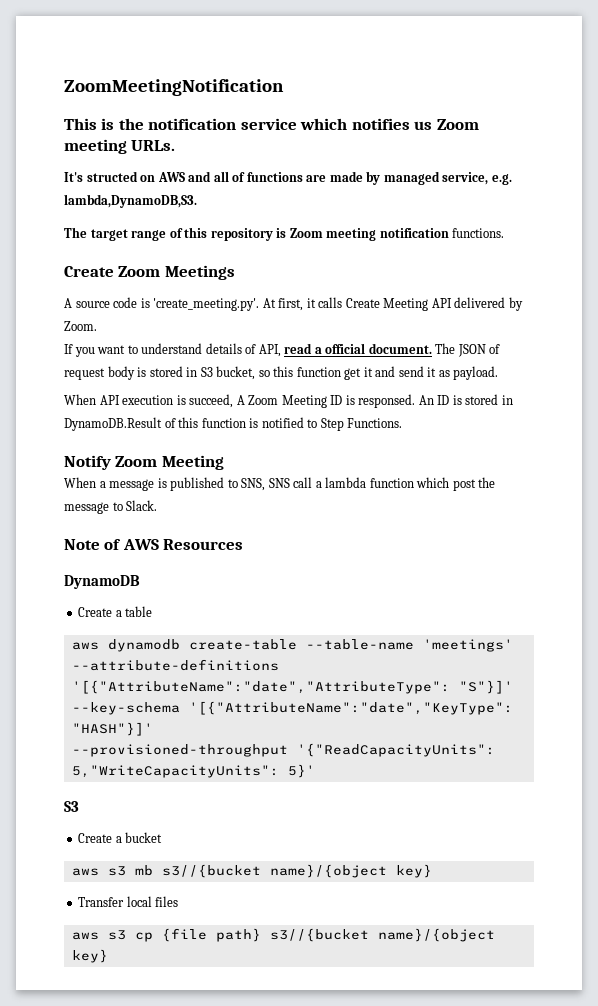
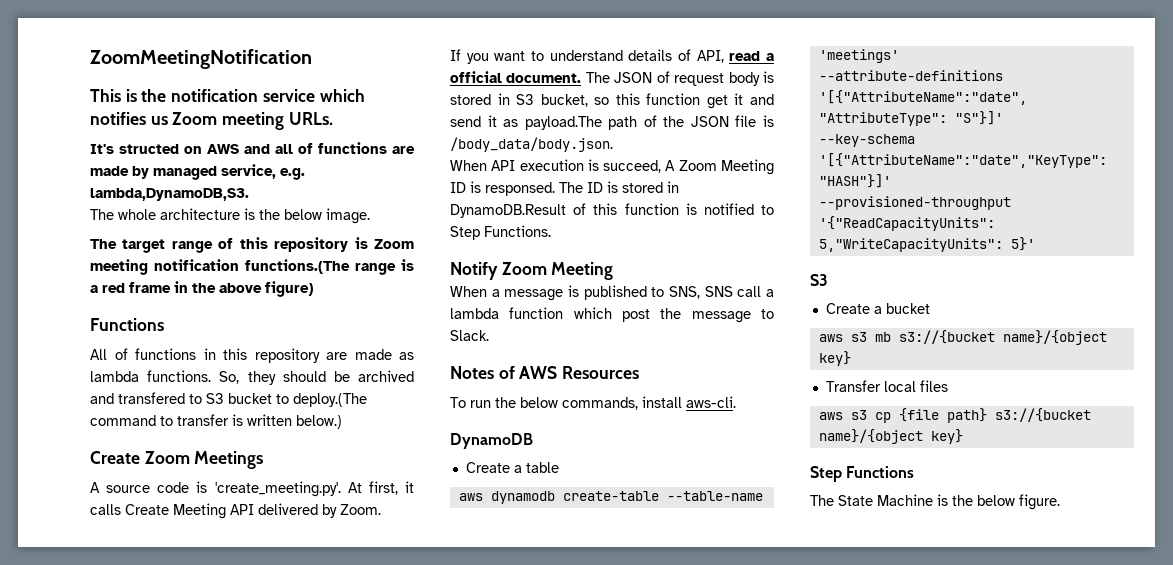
+ The whole architecture is the below image.
- The target range of this repository is Zoom meeting notification functions.
+ The target range of this repository is Zoom meeting notification functions.(The range is a red frame in the above figure)
+ Functions
+ All of functions in this repository are made as lambda functions. So, they should be archived and transfered to S3 bucket to deploy.(The command to transfer is written below.)
- The JSON of request body is stored in S3 bucket, so this function get it and send it as payload.
+ The JSON of request body is stored in S3 bucket, so this function get it and send it as payload.The path of the JSON file is /body_data/body.json.
- An ID is stored in DynamoDB.Result of this function is notified to Step Functions.
+ The ID is stored in DynamoDB.Result of this function is notified to Step Functions.
- Note of AWS Resources
+ Notes of AWS Resources
+ To run the below commands, install aws-cli.
- aws s3 mb s3//{bucket name}/{object key}
+ aws s3 mb s3://{bucket name}/{object key}
- aws s3 cp {file path} s3//{bucket name}/{object key}
+ aws s3 cp {file path} s3://{bucket name}/{object key}
+ Step Functions
+ The State Machine is the below figure.

